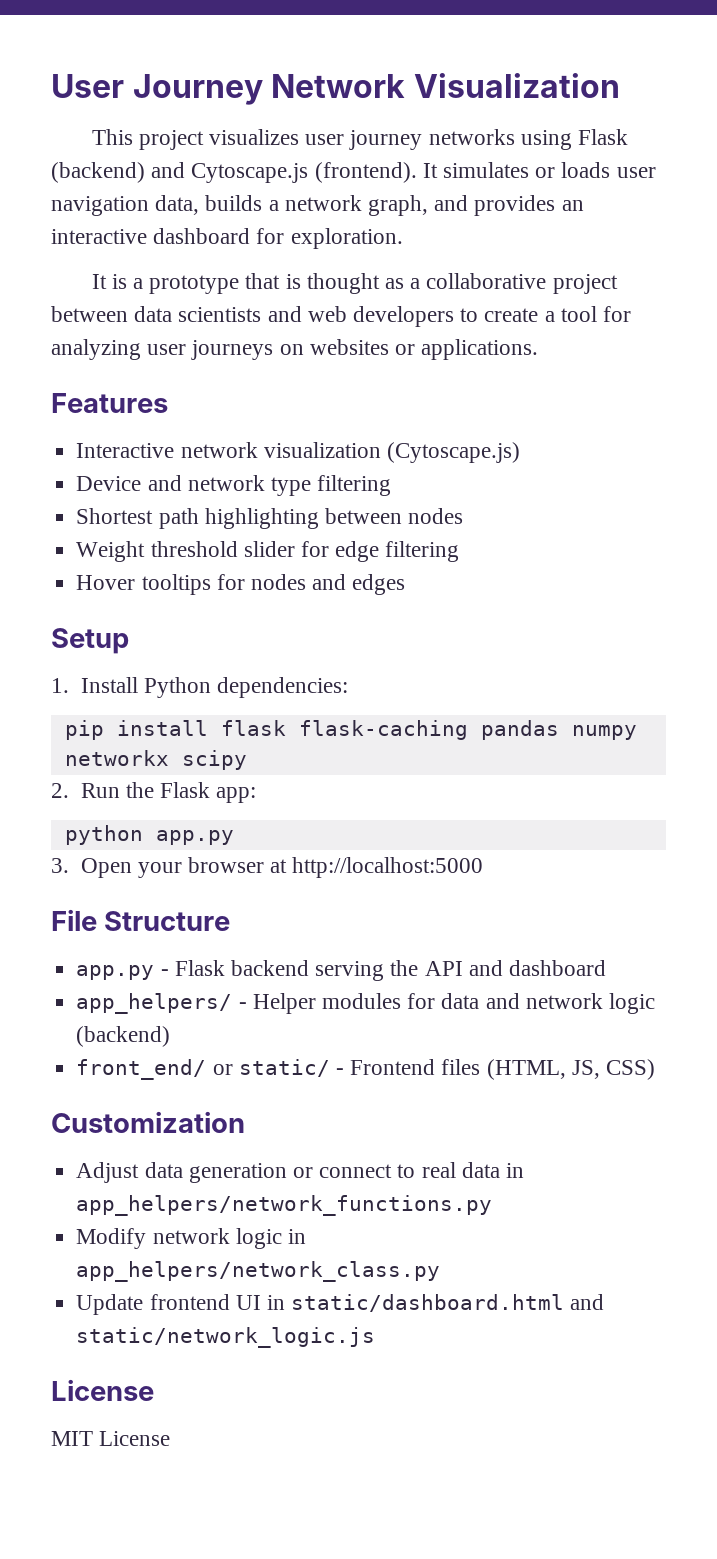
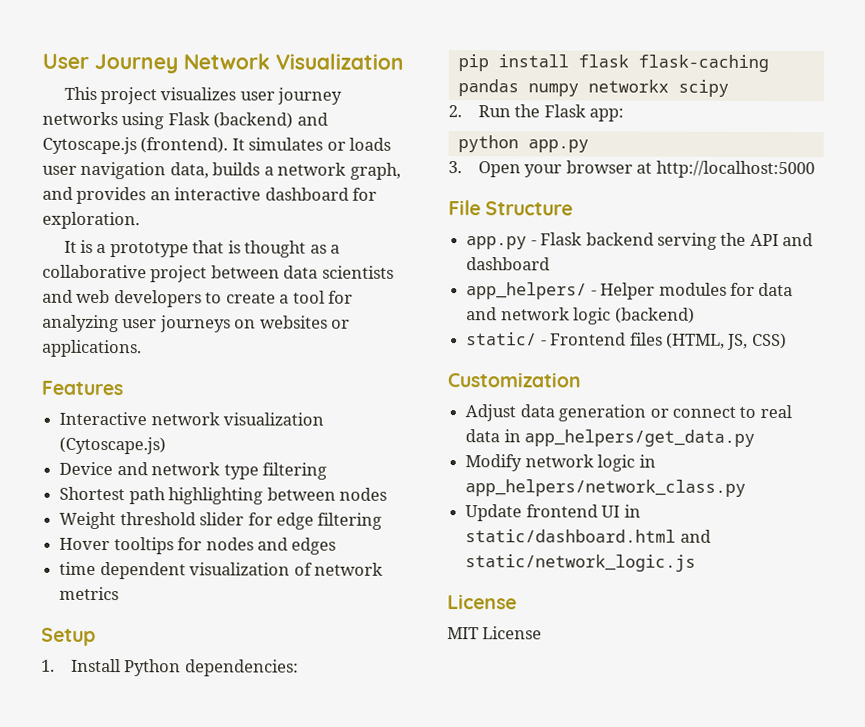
+ time dependent visualization of network metrics
- front_end/ or static/ - Frontend files (HTML, JS, CSS)
+ static/ - Frontend files (HTML, JS, CSS)
- Adjust data generation or connect to real data in app_helpers/network_functions.py
+ Adjust data generation or connect to real data in app_helpers/get_data.py

